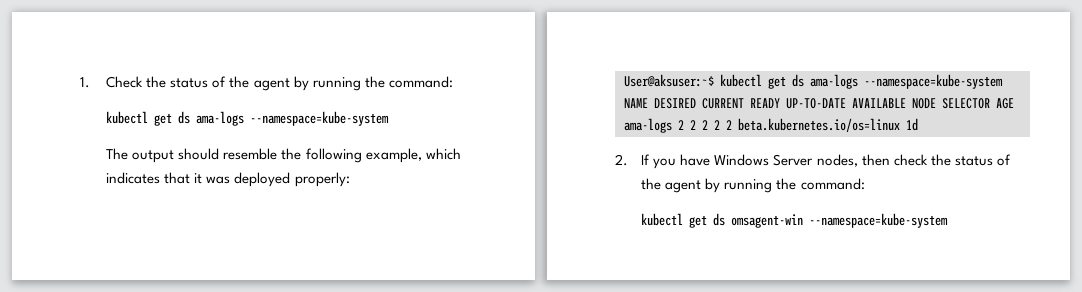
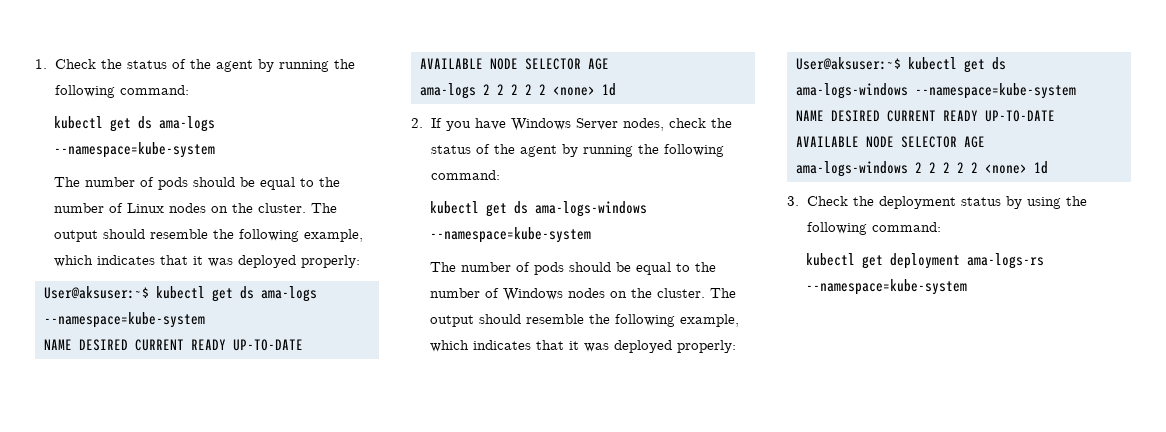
- 1. Check the status of the agent by running the command:
+ 1. Check the status of the agent by running the following command:
- The output should resemble the following example, which indicates that it was deployed properly:
+ The number of pods should be equal to the number of Linux nodes on the cluster. The output should resemble the following example, which indicates that it was deployed properly:
- ama-logs 2 2 2 2 2 beta.kubernetes.io/os=linux 1d
+ ama-logs 2 2 2 2 2 <none> 1d
- 2. If you have Windows Server nodes, then check the status of the agent by running the command:
- kubectl get ds omsagent-win --namespace=kube-system
+ 2. If you have Windows Server nodes, check the status of the agent by running the following command:
+ kubectl get ds ama-logs-windows --namespace=kube-system
+ The number of pods should be equal to the number of Windows nodes on the cluster. The output should resemble the following example, which indicates that it was deployed properly:
+ User@aksuser:~$ kubectl get ds ama-logs-windows --namespace=kube-system
+ NAME DESIRED CURRENT READY UP-TO-DATE AVAILABLE NODE SELECTOR AGE
+ ama-logs-windows 2 2 2 2 2 <none> 1d
+ 3. Check the deployment status by using the following command:
+ kubectl get deployment ama-logs-rs --namespace=kube-system

